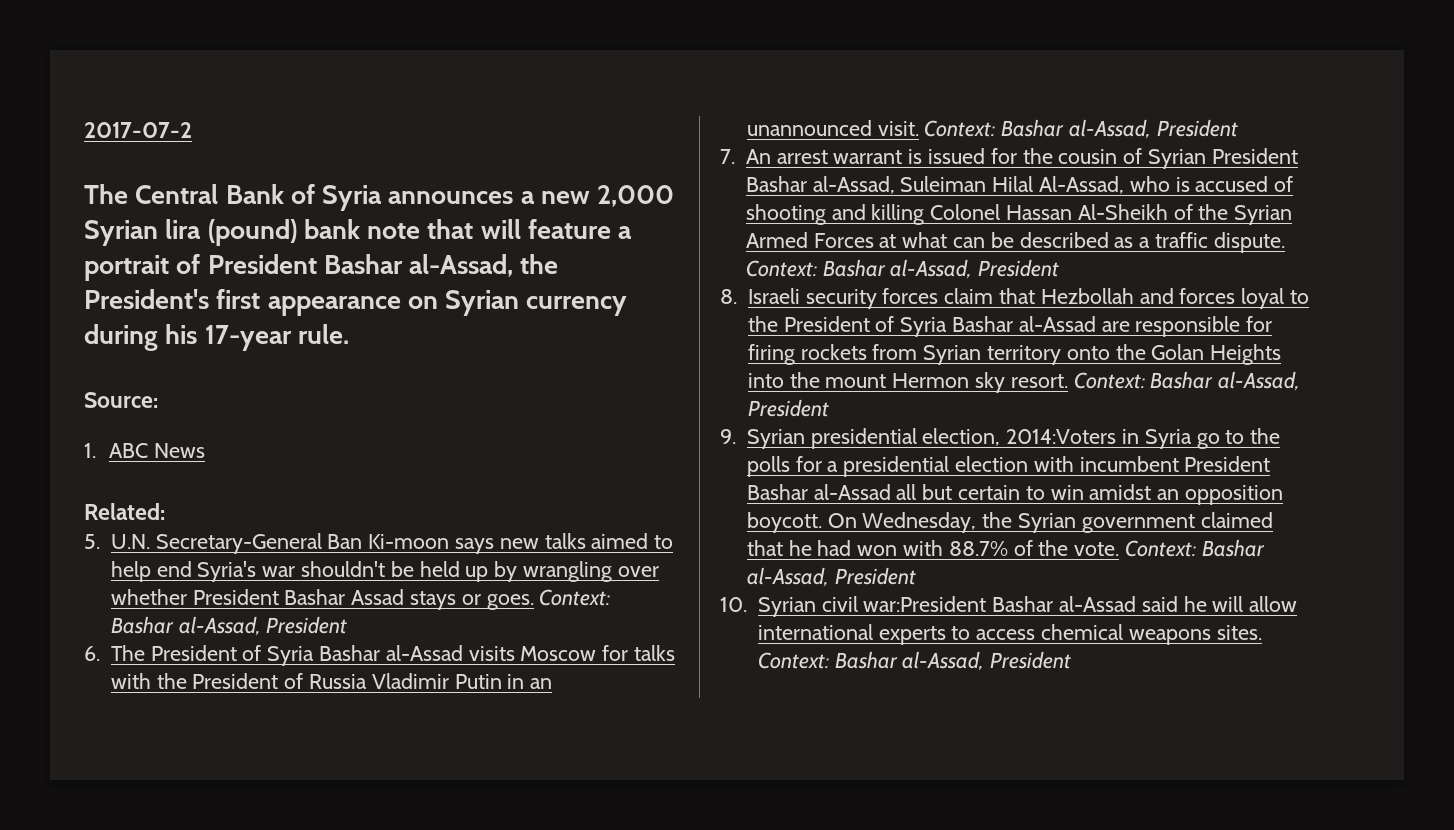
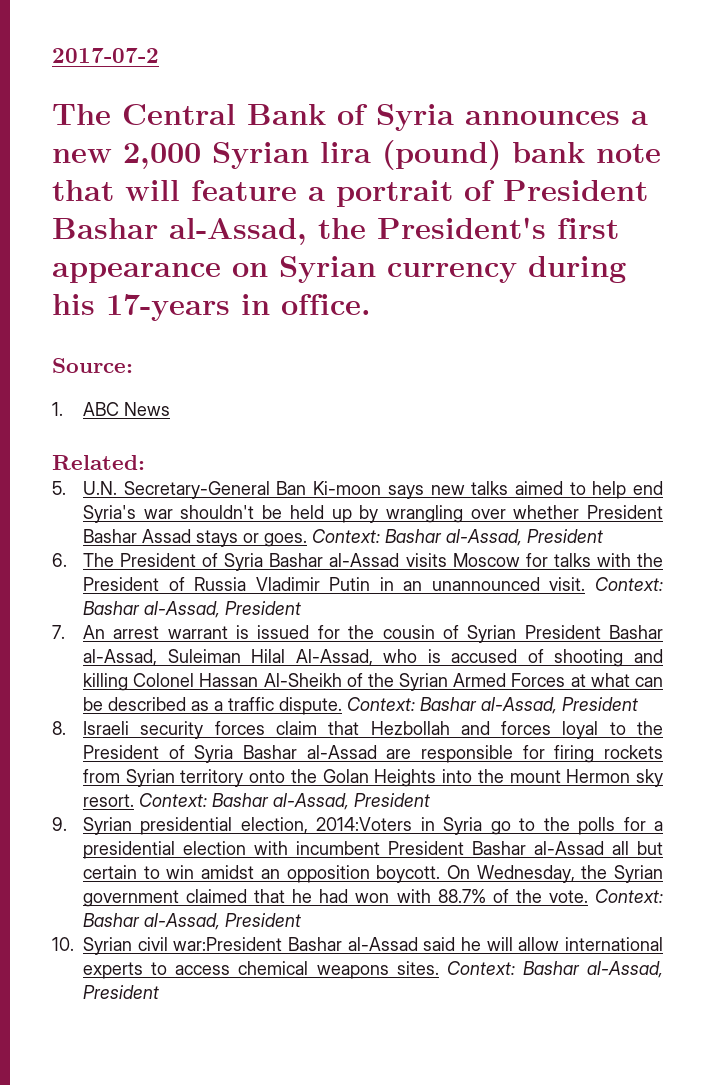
- The Central Bank of Syria announces a new 2,000 Syrian lira (pound) bank note that will feature a portrait of President Bashar al-Assad, the President's first appearance on Syrian currency during his 17-year rule.
+ The Central Bank of Syria announces a new 2,000 Syrian lira (pound) bank note that will feature a portrait of President Bashar al-Assad, the President's first appearance on Syrian currency during his 17-years in office.

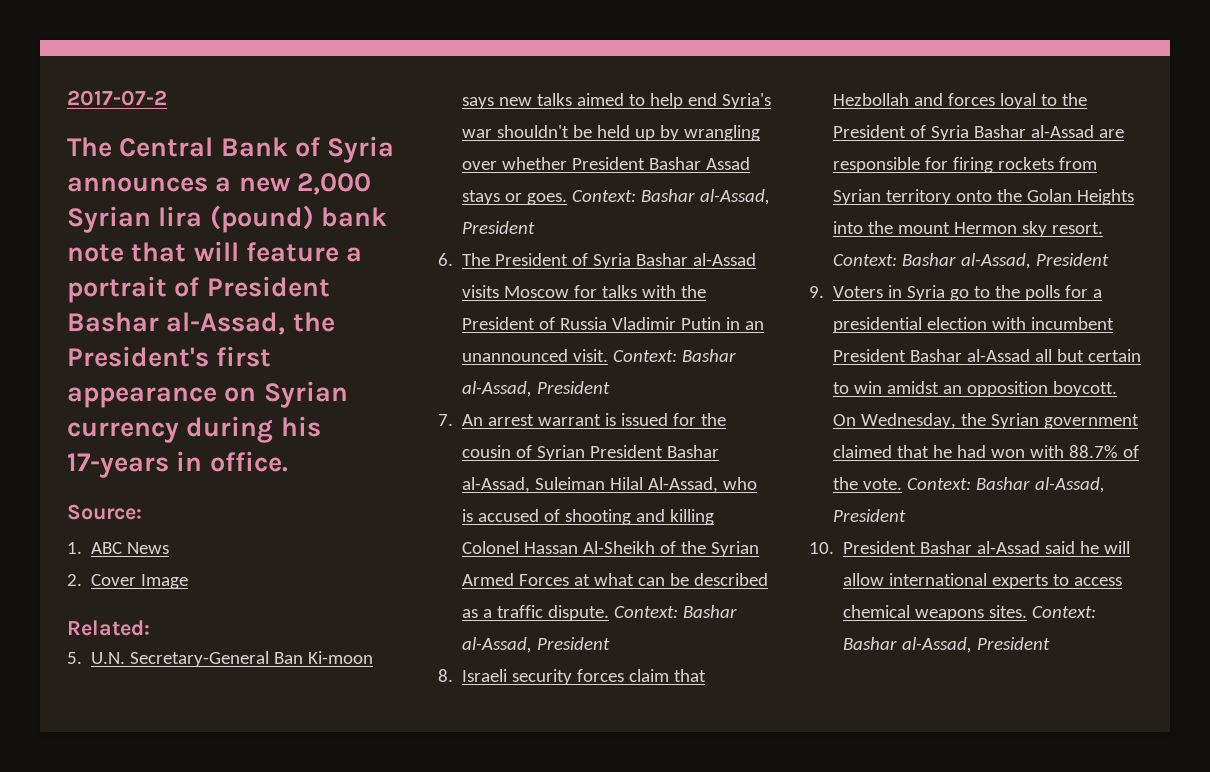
+ 2. Cover Image
- 9. Syrian presidential election, 2014:Voters in Syria go to the polls for a presidential election with incumbent President Bashar al-Assad all but certain to win amidst an opposition boycott.
+ 9. Voters in Syria go to the polls for a presidential election with incumbent President Bashar al-Assad all but certain to win amidst an opposition boycott.
- 10. Syrian civil war:President Bashar al-Assad said he will allow international experts to access chemical weapons sites.
+ 10. President Bashar al-Assad said he will allow international experts to access chemical weapons sites.

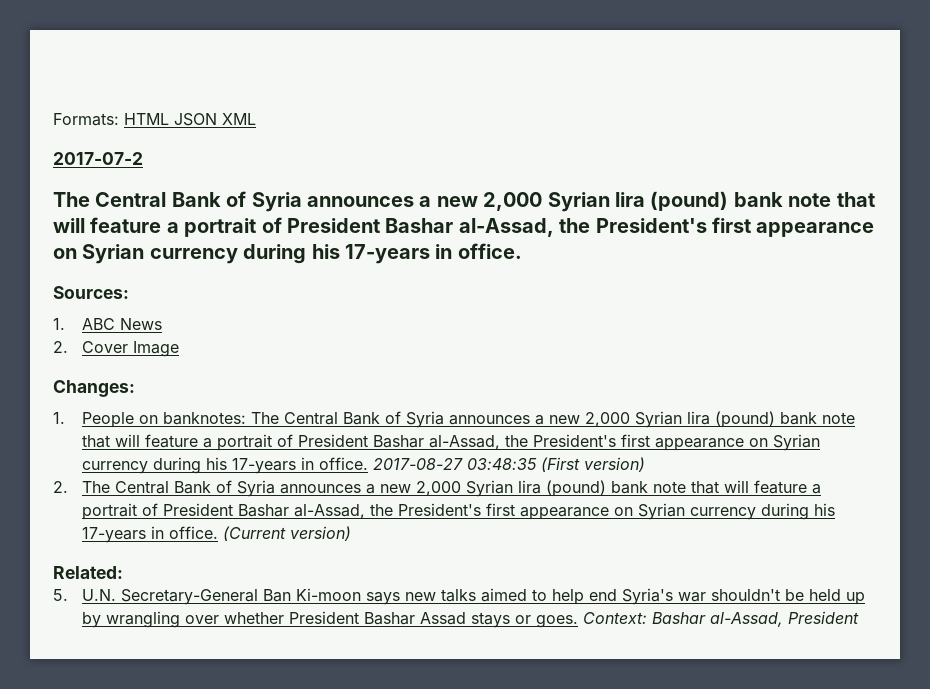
+ Formats: HTML JSON XML
- Source:
+ Sources:
+ Changes:
+ 1. People on banknotes: The Central Bank of Syria announces a new 2,000 Syrian lira (pound) bank note that will feature a portrait of President Bashar al-Assad, the President's first appearance on Syrian currency during his 17-years in office. 2017-08-27 03:48:35 (First version)
+ 2. The Central Bank of Syria announces a new 2,000 Syrian lira (pound) bank note that will feature a portrait of President Bashar al-Assad, the President's first appearance on Syrian currency during his 17-years in office. (Current version)
- 6. The President of Syria Bashar al-Assad visits Moscow for talks with the President of Russia Vladimir Putin in an unannounced visit. Context: Bashar al-Assad, President
- 7. An arrest warrant is issued for the cousin of Syrian President Bashar al-Assad, Suleiman Hilal Al-Assad, who is accused of shooting and killing Colonel Hassan Al-Sheikh of the Syrian Armed Forces at what can be described as a traffic dispute. Context: Bashar al-Assad, President
- 8. Israeli security forces claim that Hezbollah and forces loyal to the President of Syria Bashar al-Assad are responsible for firing rockets from Syrian territory onto the Golan Heights into the mount Hermon sky resort. Context: Bashar al-Assad, President
- 9. Voters in Syria go to the polls for a presidential election with incumbent President Bashar al-Assad all but certain to win amidst an opposition boycott. On Wednesday, the Syrian government claimed that he had won with 88.7% of the vote. Context: Bashar al-Assad, President
- 10. President Bashar al-Assad said he will allow international experts to access chemical weapons sites. Context: Bashar al-Assad, President

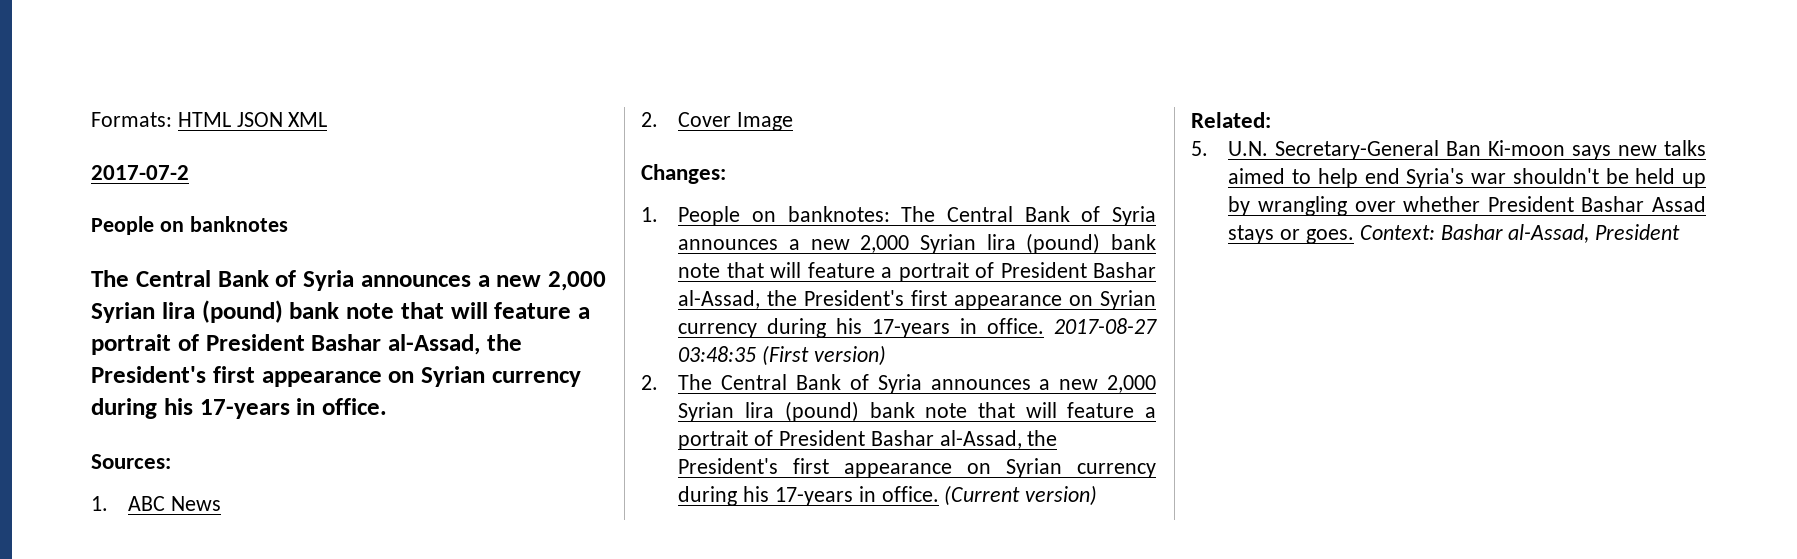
+ People on banknotes

